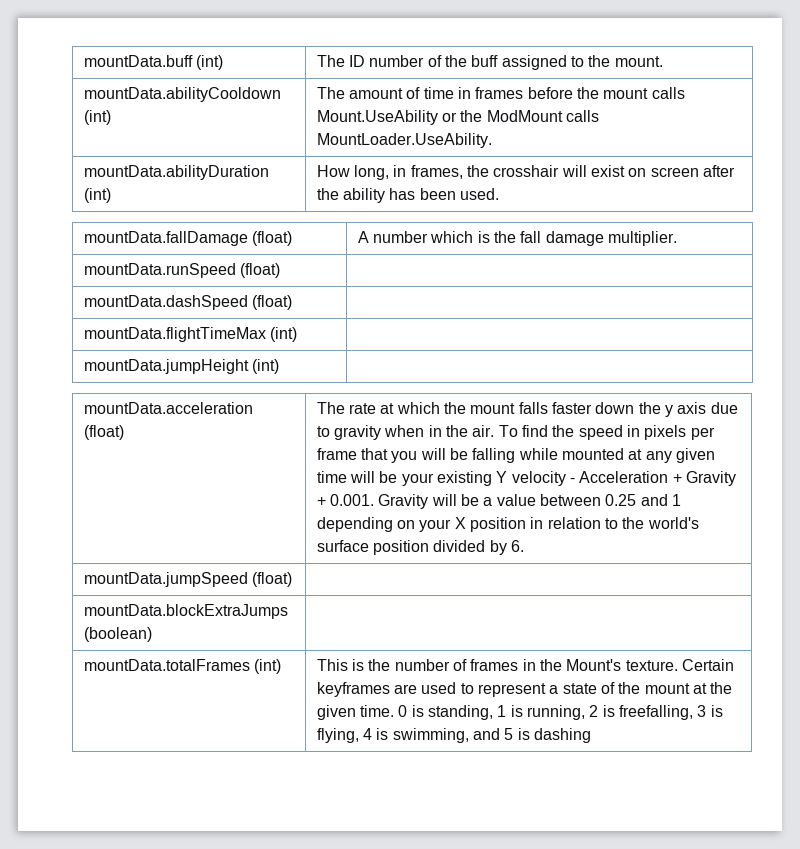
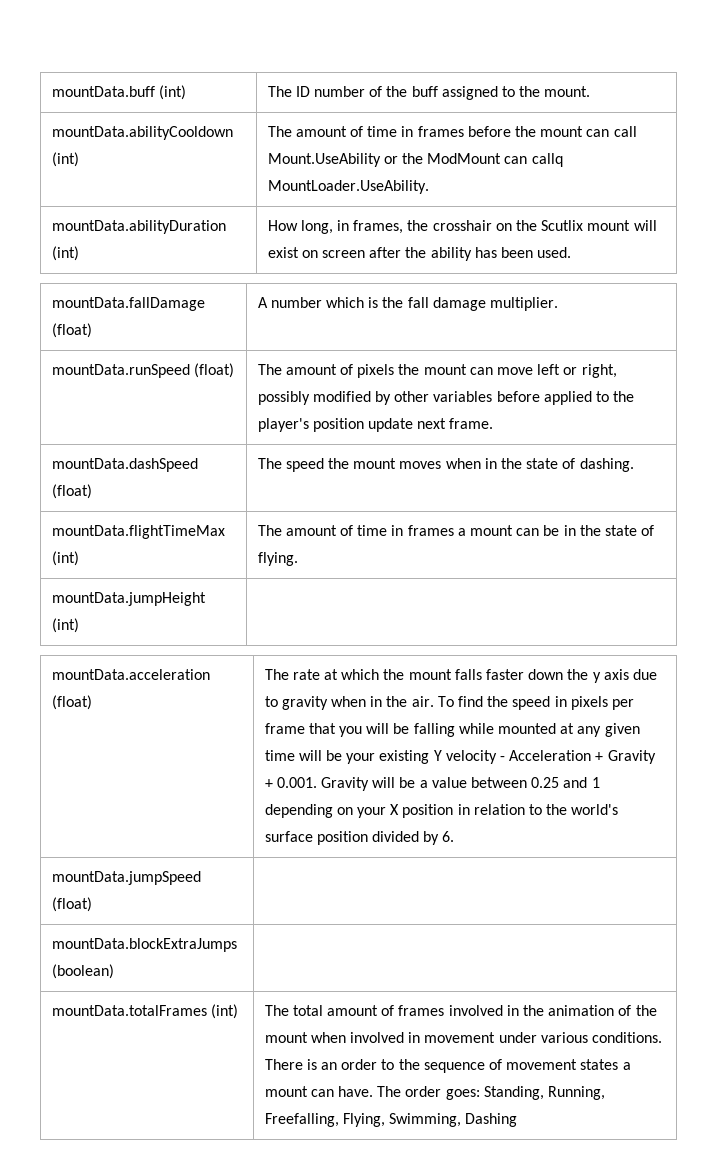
- mountData.abilityCooldown (int) | The amount of time in frames before the mount calls Mount.UseAbility or the ModMount calls MountLoader.UseAbility.
+ mountData.abilityCooldown (int) | The amount of time in frames before the mount can call Mount.UseAbility or the ModMount can callq MountLoader.UseAbility.
- mountData.abilityDuration (int) | How long, in frames, the crosshair will exist on screen after the ability has been used.
+ mountData.abilityDuration (int) | How long, in frames, the crosshair on the Scutlix mount will exist on screen after the ability has been used.
- mountData.runSpeed (float) |
- mountData.dashSpeed (float) |
- mountData.flightTimeMax (int) |
+ mountData.runSpeed (float) | The amount of pixels the mount can move left or right, possibly modified by other variables before applied to the player's position update next frame.
+ mountData.dashSpeed (float) | The speed the mount moves when in the state of dashing.
+ mountData.flightTimeMax (int) | The amount of time in frames a mount can be in the state of flying.
- This is the number of frames in the Mount's texture. Certain keyframes are used to represent a state of the mount at the given time. 0 is standing, 1 is running, 2 is freefalling, 3 is flying, 4 is swimming, and 5 is dashing
+ The total amount of frames involved in the animation of the mount when involved in movement under various conditions. There is an order to the sequence of movement states a mount can have. The order goes: Standing, Running, Freefalling, Flying, Swimming, Dashing

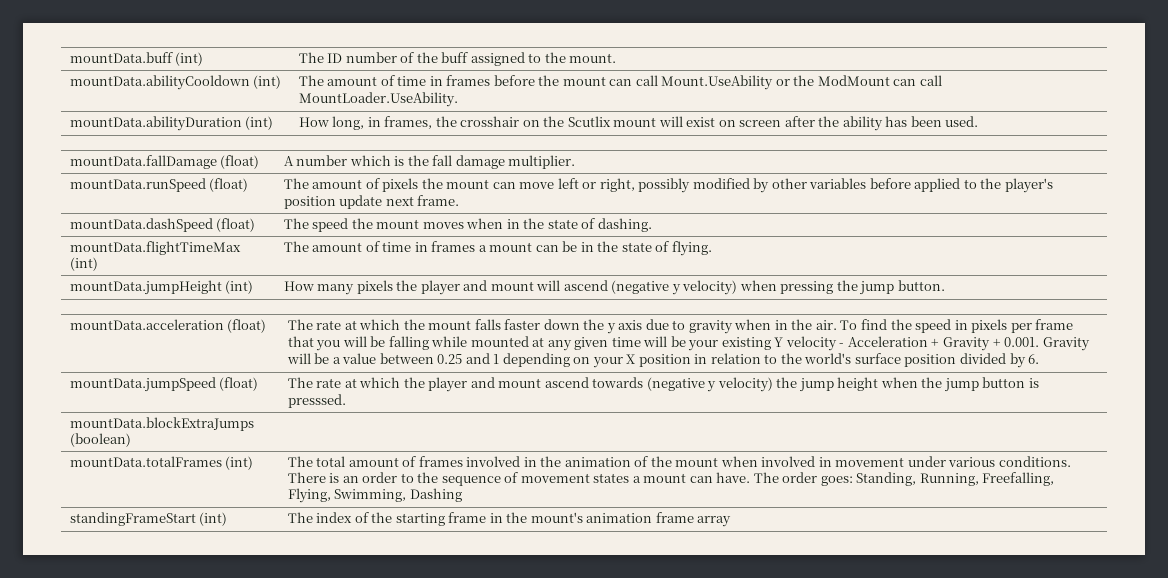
- mountData.abilityCooldown (int) | The amount of time in frames before the mount can call Mount.UseAbility or the ModMount can callq MountLoader.UseAbility.
+ mountData.abilityCooldown (int) | The amount of time in frames before the mount can call Mount.UseAbility or the ModMount can call MountLoader.UseAbility.
- mountData.jumpHeight (int) |
+ mountData.jumpHeight (int) | How many pixels the player and mount will ascend (negative y velocity) when pressing the jump button.
- mountData.jumpSpeed (float) |
+ mountData.jumpSpeed (float) | The rate at which the player and mount ascend towards (negative y velocity) the jump height when the jump button is presssed.
+ standingFrameStart (int) | The index of the starting frame in the mount's animation frame array

